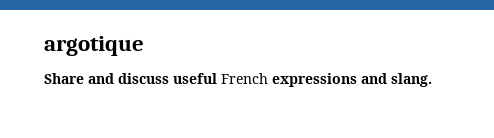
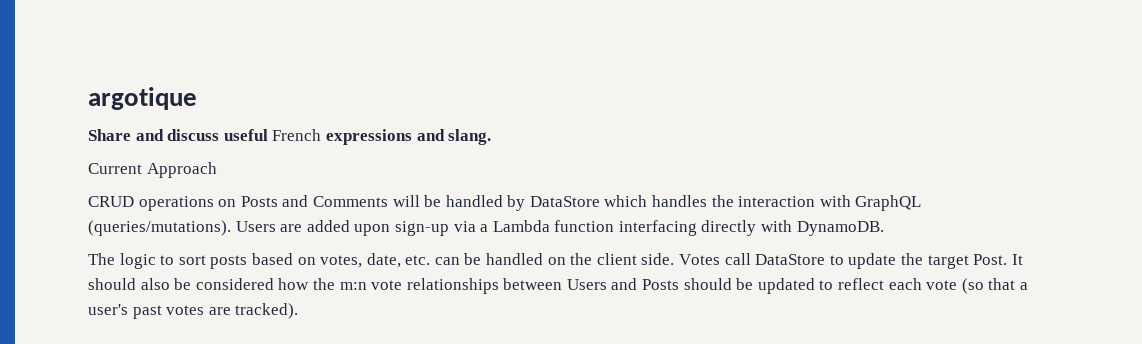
+ Current Approach
+ CRUD operations on Posts and Comments will be handled by DataStore which handles the interaction with GraphQL (queries/mutations). Users are added upon sign-up via a Lambda function interfacing directly with DynamoDB.
+ The logic to sort posts based on votes, date, etc. can be handled on the client side. Votes call DataStore to update the target Post. It should also be considered how the m:n vote relationships between Users and Posts should be updated to reflect each vote (so that a user's past votes are tracked).

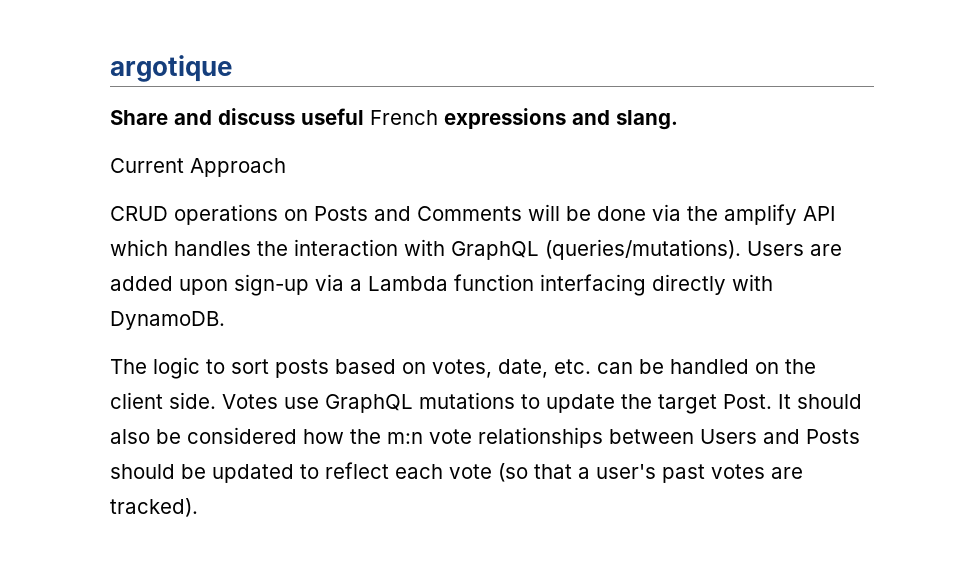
- CRUD operations on Posts and Comments will be handled by DataStore which handles the interaction with GraphQL (queries/mutations).
+ CRUD operations on Posts and Comments will be done via the amplify API which handles the interaction with GraphQL (queries/mutations).
- Votes call DataStore to update the target Post.
+ Votes use GraphQL mutations to update the target Post.

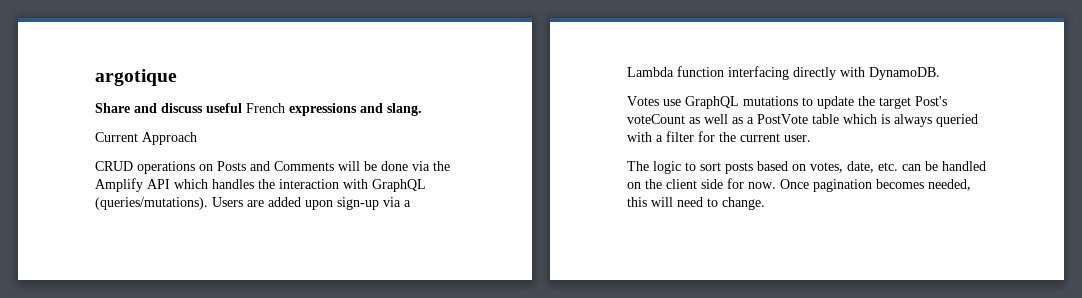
- CRUD operations on Posts and Comments will be done via the amplify API which handles the interaction with GraphQL (queries/mutations).
+ CRUD operations on Posts and Comments will be done via the Amplify API which handles the interaction with GraphQL (queries/mutations).
+ Votes use GraphQL mutations to update the target Post's voteCount as well as a PostVote table which is always queried with a filter for the current user.
- The logic to sort posts based on votes, date, etc. can be handled on the client side. Votes use GraphQL mutations to update the target Post. It should also be considered how the m:n vote relationships between Users and Posts should be updated to reflect each vote (so that a user's past votes are tracked).
+ The logic to sort posts based on votes, date, etc. can be handled on the client side for now. Once pagination becomes needed, this will need to change.

